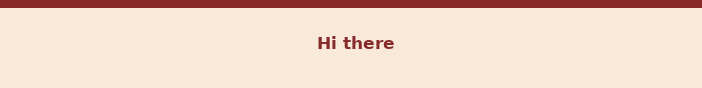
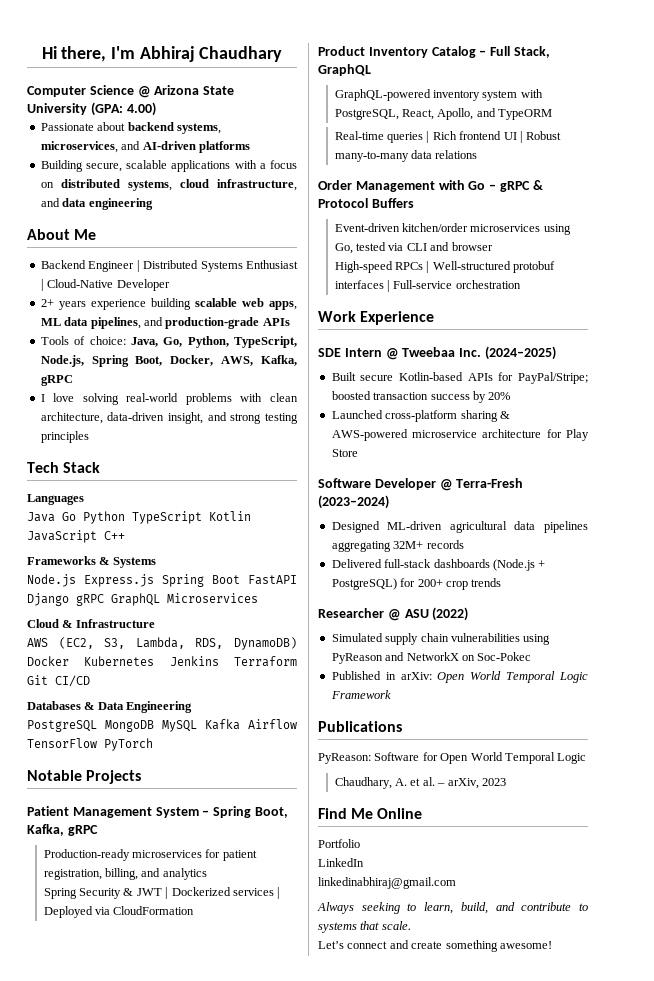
- Hi there
+ Hi there, I'm Abhiraj Chaudhary
+ Computer Science @ Arizona State University (GPA: 4.00)
+ Passionate about backend systems, microservices, and AI-driven platforms
+ Building secure, scalable applications with a focus on distributed systems, cloud infrastructure, and data engineering
+ About Me
+ Backend Engineer | Distributed Systems Enthusiast | Cloud-Native Developer
+ 2+ years experience building scalable web apps, ML data pipelines, and production-grade APIs
+ Tools of choice: Java, Go, Python, TypeScript, Node.js, Spring Boot, Docker, AWS, Kafka, gRPC
+ I love solving real-world problems with clean architecture, data-driven insight, and strong testing principles
+ Tech Stack
+ Languages
+ Java Go Python TypeScript Kotlin JavaScript C++
+ Frameworks & Systems
+ Node.js Express.js Spring Boot FastAPI Django gRPC GraphQL Microservices
+ Cloud & Infrastructure
+ AWS (EC2, S3, Lambda, RDS, DynamoDB) Docker Kubernetes Jenkins Terraform Git CI/CD
+ Databases & Data Engineering
+ PostgreSQL MongoDB MySQL Kafka Airflow TensorFlow PyTorch
+ Notable Projects
+ Patient Management System – Spring Boot, Kafka, gRPC
+ Production-ready microservices for patient registration, billing, and analytics
+ Spring Security & JWT | Dockerized services | Deployed via CloudFormation
+ Product Inventory Catalog – Full Stack, GraphQL
+ GraphQL-powered inventory system with PostgreSQL, React, Apollo, and TypeORM
+ Real-time queries | Rich frontend UI | Robust many-to-many data relations
+ Order Management with Go – gRPC & Protocol Buffers
+ Event-driven kitchen/order microservices using Go, tested via CLI and browser
+ High-speed RPCs | Well-structured protobuf interfaces | Full-service orchestration
+ Work Experience
+ SDE Intern @ Tweebaa Inc. (2024–2025)
+ Built secure Kotlin-based APIs for PayPal/Stripe; boosted transaction success by 20%
+ Launched cross-platform sharing & AWS-powered microservice architecture for Play Store
+ Software Developer @ Terra-Fresh (2023–2024)
+ Designed ML-driven agricultural data pipelines aggregating 32M+ records
+ Delivered full-stack dashboards (Node.js + PostgreSQL) for 200+ crop trends
+ Researcher @ ASU (2022)
+ Simulated supply chain vulnerabilities using PyReason and NetworkX on Soc-Pokec
+ Published in arXiv: Open World Temporal Logic Framework
+ Publications
+ PyReason: Software for Open World Temporal Logic
+ Chaudhary, A. et al. – arXiv, 2023
+ Find Me Online
+ Portfolio
+ LinkedIn
+ linkedinabhiraj@gmail.com
+ Always seeking to learn, build, and contribute to systems that scale.
+ Let’s connect and create something awesome!

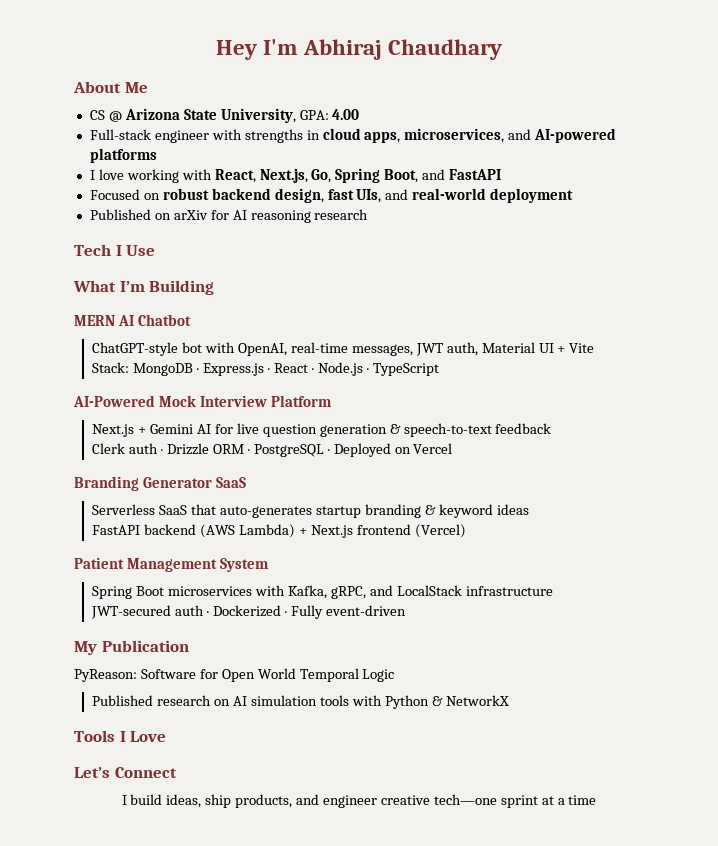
- Hi there, I'm Abhiraj Chaudhary
+ Hey I'm Abhiraj Chaudhary
- Computer Science @ Arizona State University (GPA: 4.00)
- Passionate about backend systems, microservices, and AI-driven platforms
+ About Me
+ CS @ Arizona State University, GPA: 4.00
+ Full-stack engineer with strengths in cloud apps, microservices, and AI-powered platforms
- Building secure, scalable applications with a focus on distributed systems, cloud infrastructure, and data engineering
- About Me
- Backend Engineer | Distributed Systems Enthusiast | Cloud-Native Developer
- 2+ years experience building scalable web apps, ML data pipelines, and production-grade APIs
- Tools of choice: Java, Go, Python, TypeScript, Node.js, Spring Boot, Docker, AWS, Kafka, gRPC
- I love solving real-world problems with clean architecture, data-driven insight, and strong testing principles
- Tech Stack
- Languages
- Java Go Python TypeScript Kotlin JavaScript C++
- Frameworks & Systems
- Node.js Express.js Spring Boot FastAPI Django gRPC GraphQL Microservices
- Cloud & Infrastructure
- AWS (EC2, S3, Lambda, RDS, DynamoDB) Docker Kubernetes Jenkins Terraform Git CI/CD
- Databases & Data Engineering
- PostgreSQL MongoDB MySQL Kafka Airflow TensorFlow PyTorch
- Notable Projects
- Patient Management System – Spring Boot, Kafka, gRPC
- Production-ready microservices for patient registration, billing, and analytics
- Spring Security & JWT | Dockerized services | Deployed via CloudFormation
- Product Inventory Catalog – Full Stack, GraphQL
- GraphQL-powered inventory system with PostgreSQL, React, Apollo, and TypeORM
- Real-time queries | Rich frontend UI | Robust many-to-many data relations
- Order Management with Go – gRPC & Protocol Buffers
- Event-driven kitchen/order microservices using Go, tested via CLI and browser
- High-speed RPCs | Well-structured protobuf interfaces | Full-service orchestration
- Work Experience
- SDE Intern @ Tweebaa Inc. (2024–2025)
- Built secure Kotlin-based APIs for PayPal/Stripe; boosted transaction success by 20%
- Launched cross-platform sharing & AWS-powered microservice architecture for Play Store
- Software Developer @ Terra-Fresh (2023–2024)
- Designed ML-driven agricultural data pipelines aggregating 32M+ records
- Delivered full-stack dashboards (Node.js + PostgreSQL) for 200+ crop trends
- Researcher @ ASU (2022)
- Simulated supply chain vulnerabilities using PyReason and NetworkX on Soc-Pokec
- Published in arXiv: Open World Temporal Logic Framework
- Publications
+ I love working with React, Next.js, Go, Spring Boot, and FastAPI
+ Focused on robust backend design, fast UIs, and real-world deployment
+ Published on arXiv for AI reasoning research
+ Tech I Use
+ What I’m Building
+ MERN AI Chatbot
+ ChatGPT-style bot with OpenAI, real-time messages, JWT auth, Material UI + Vite
+ Stack: MongoDB · Express.js · React · Node.js · TypeScript
+ AI-Powered Mock Interview Platform
+ Next.js + Gemini AI for live question generation & speech-to-text feedback
+ Clerk auth · Drizzle ORM · PostgreSQL · Deployed on Vercel
+ Branding Generator SaaS
+ Serverless SaaS that auto-generates startup branding & keyword ideas
+ FastAPI backend (AWS Lambda) + Next.js frontend (Vercel)
+ Patient Management System
+ Spring Boot microservices with Kafka, gRPC, and LocalStack infrastructure
+ JWT-secured auth · Dockerized · Fully event-driven
+ My Publication
- Chaudhary, A. et al. – arXiv, 2023
- Find Me Online
- Portfolio
- LinkedIn
- linkedinabhiraj@gmail.com
- Always seeking to learn, build, and contribute to systems that scale.
- Let’s connect and create something awesome!
+ Published research on AI simulation tools with Python & NetworkX
+ Tools I Love
+ Let’s Connect
+ I build ideas, ship products, and engineer creative tech—one sprint at a time

